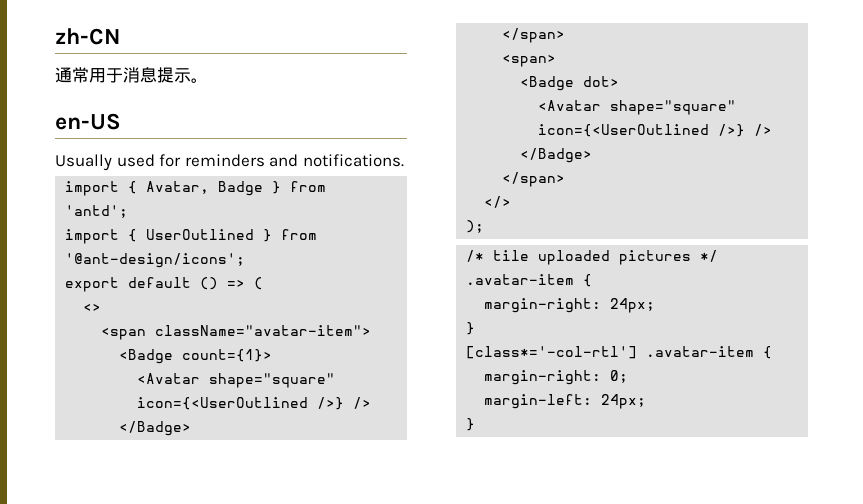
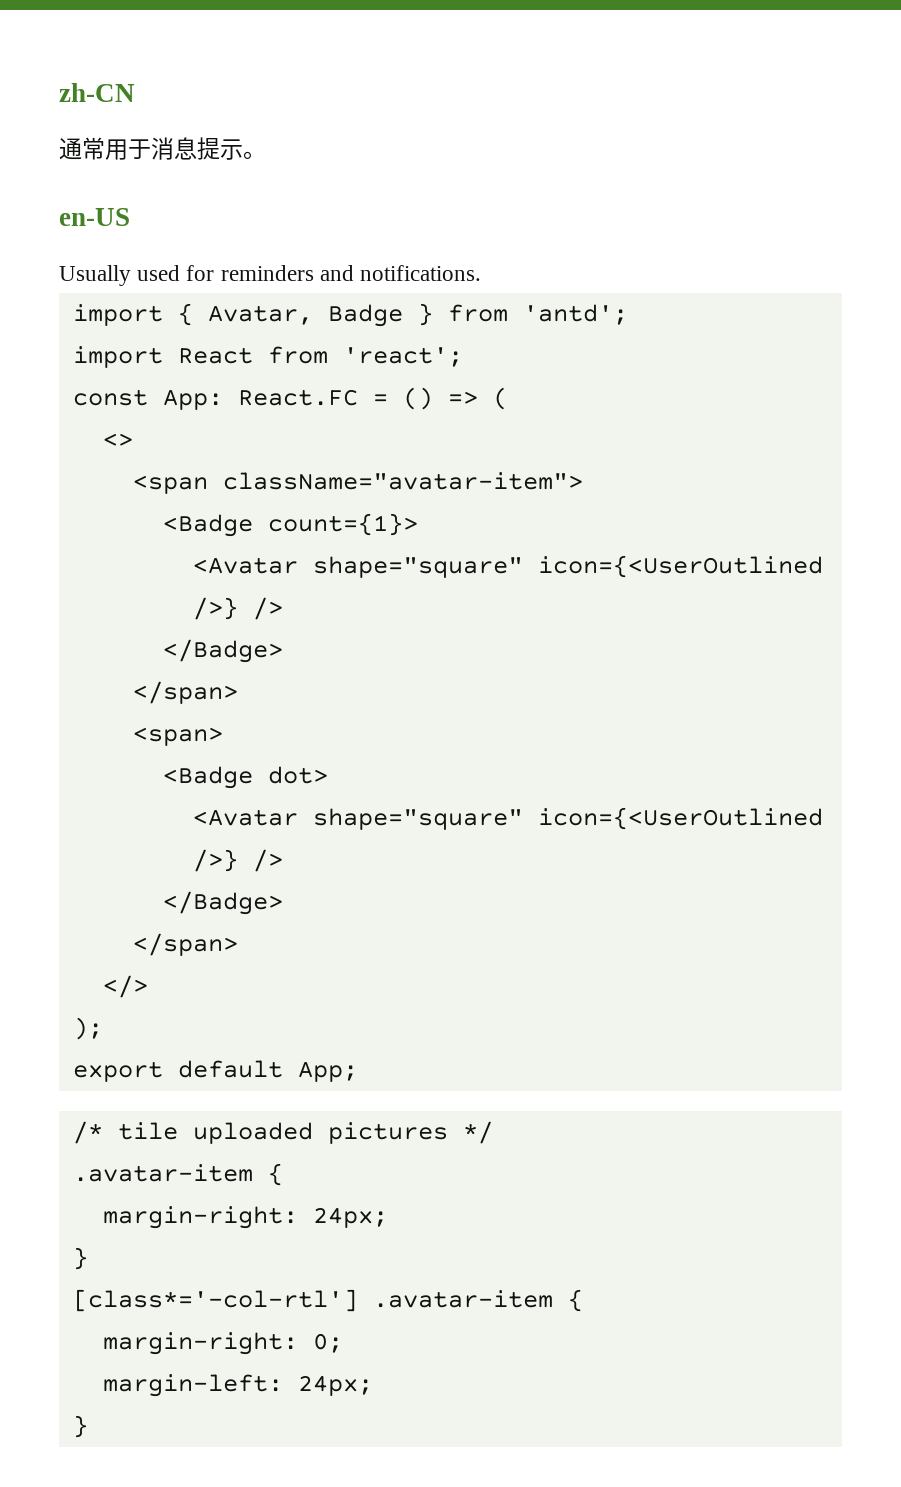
- import { UserOutlined } from '@ant-design/icons';
- export default () => (
+ import React from 'react';
+ const App: React.FC = () => (
+ export default App;

